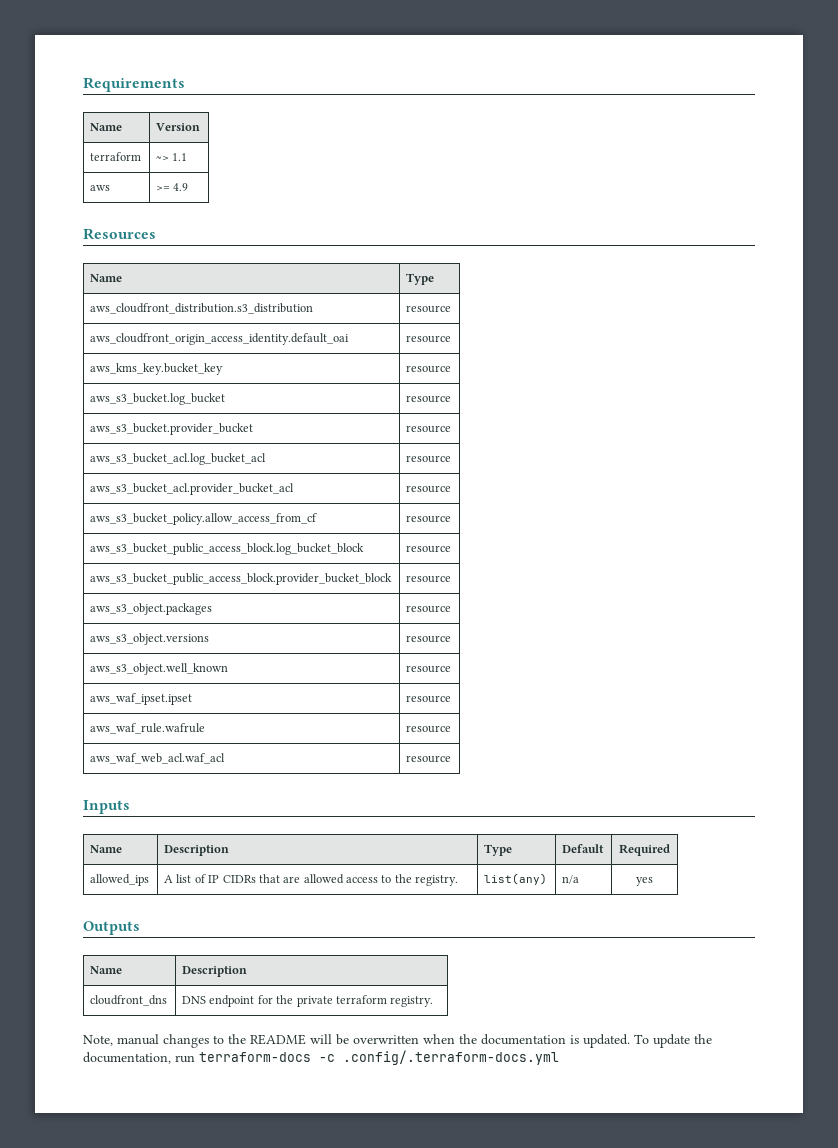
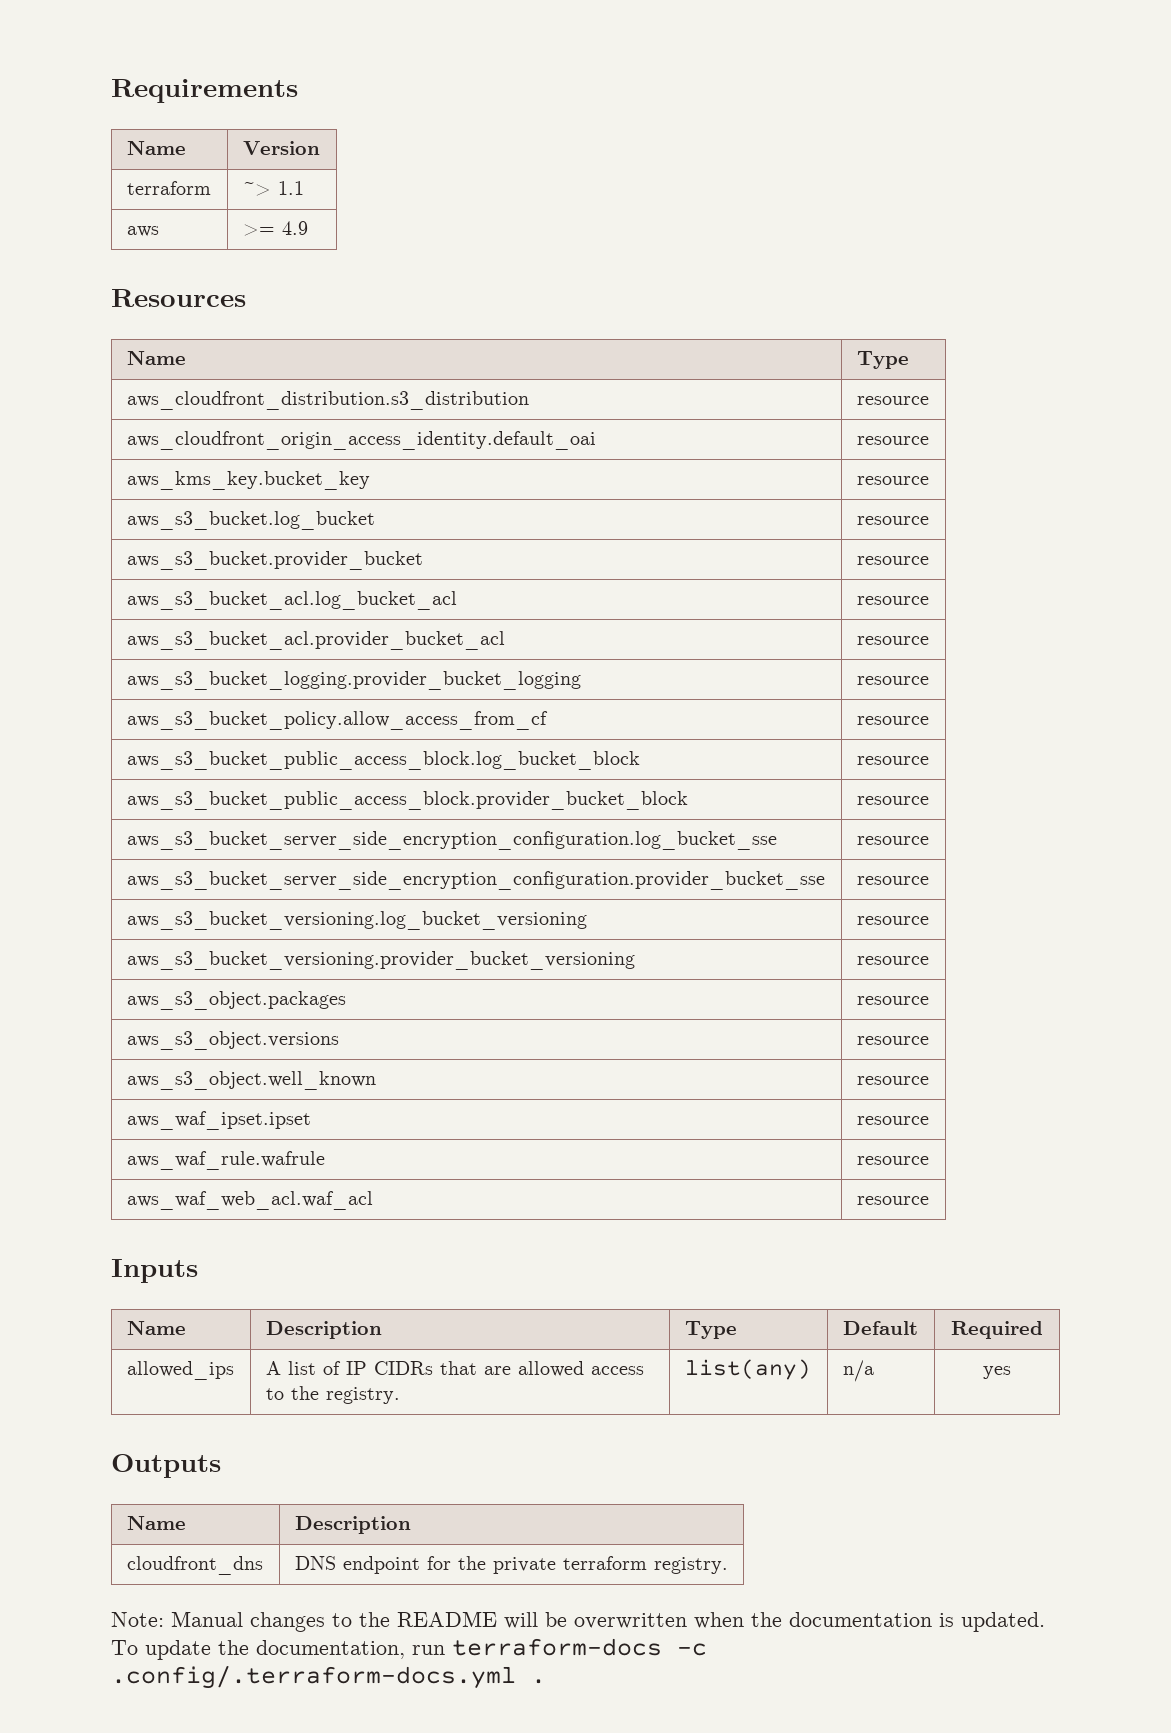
+ aws_s3_bucket_logging.provider_bucket_logging | resource
+ aws_s3_bucket_server_side_encryption_configuration.log_bucket_sse | resource
+ aws_s3_bucket_server_side_encryption_configuration.provider_bucket_sse | resource
+ aws_s3_bucket_versioning.log_bucket_versioning | resource
+ aws_s3_bucket_versioning.provider_bucket_versioning | resource
- Note, manual changes to the README will be overwritten when the documentation is updated.
+ Note: Manual changes to the README will be overwritten when the documentation is updated.
- To update the documentation, run terraform-docs -c .config/.terraform-docs.yml
+ To update the documentation, run terraform-docs -c .config/.terraform-docs.yml .

